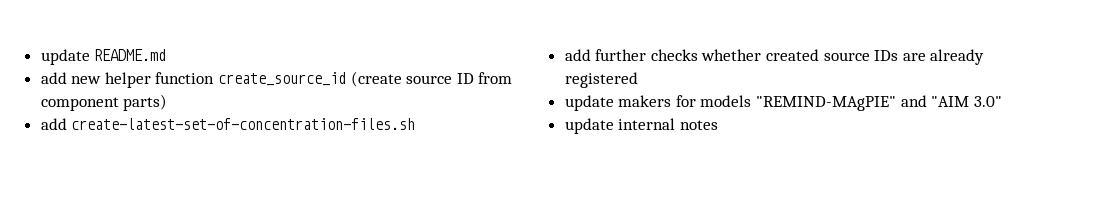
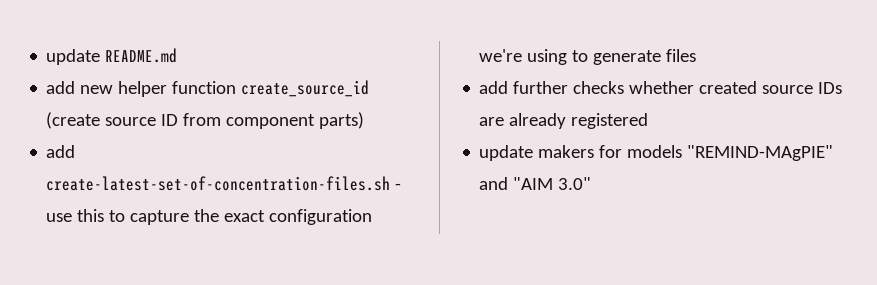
- add create-latest-set-of-concentration-files.sh
+ add create-latest-set-of-concentration-files.sh - use this to capture the exact configuration we're using to generate files
- update internal notes

